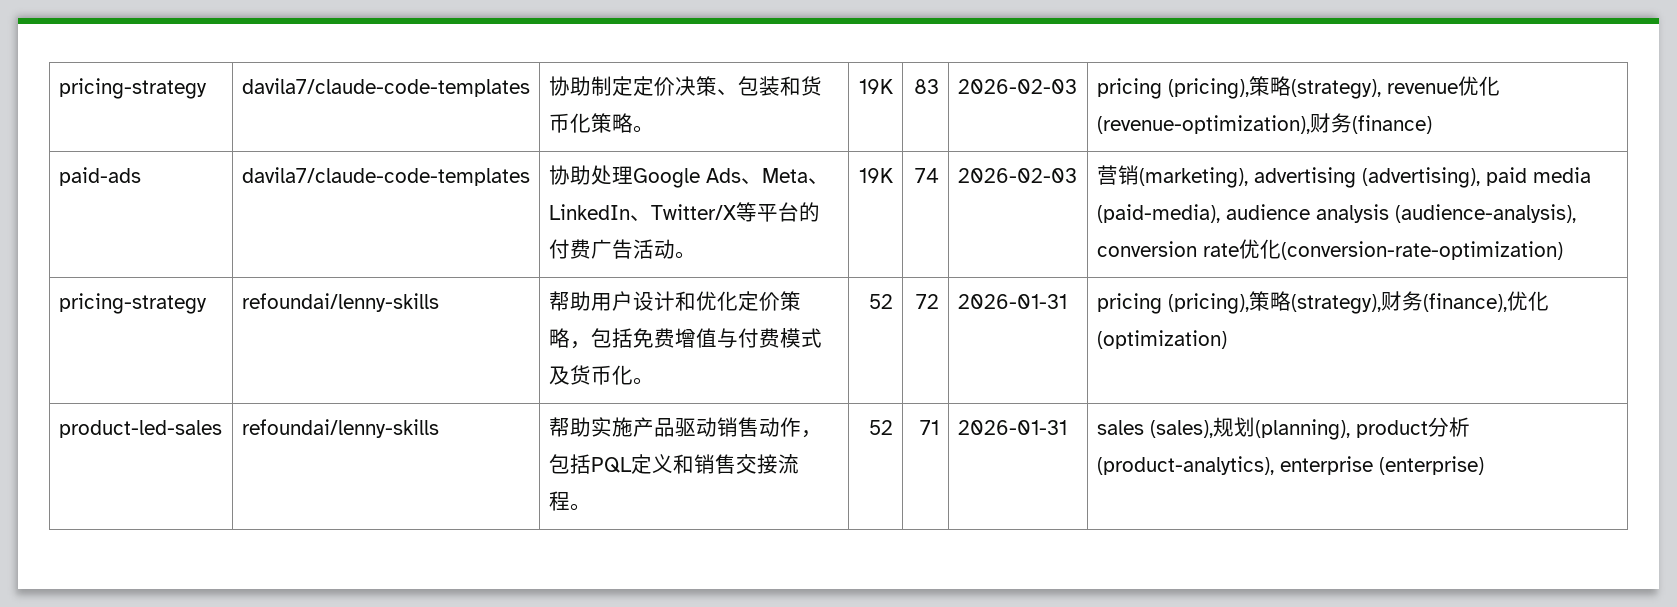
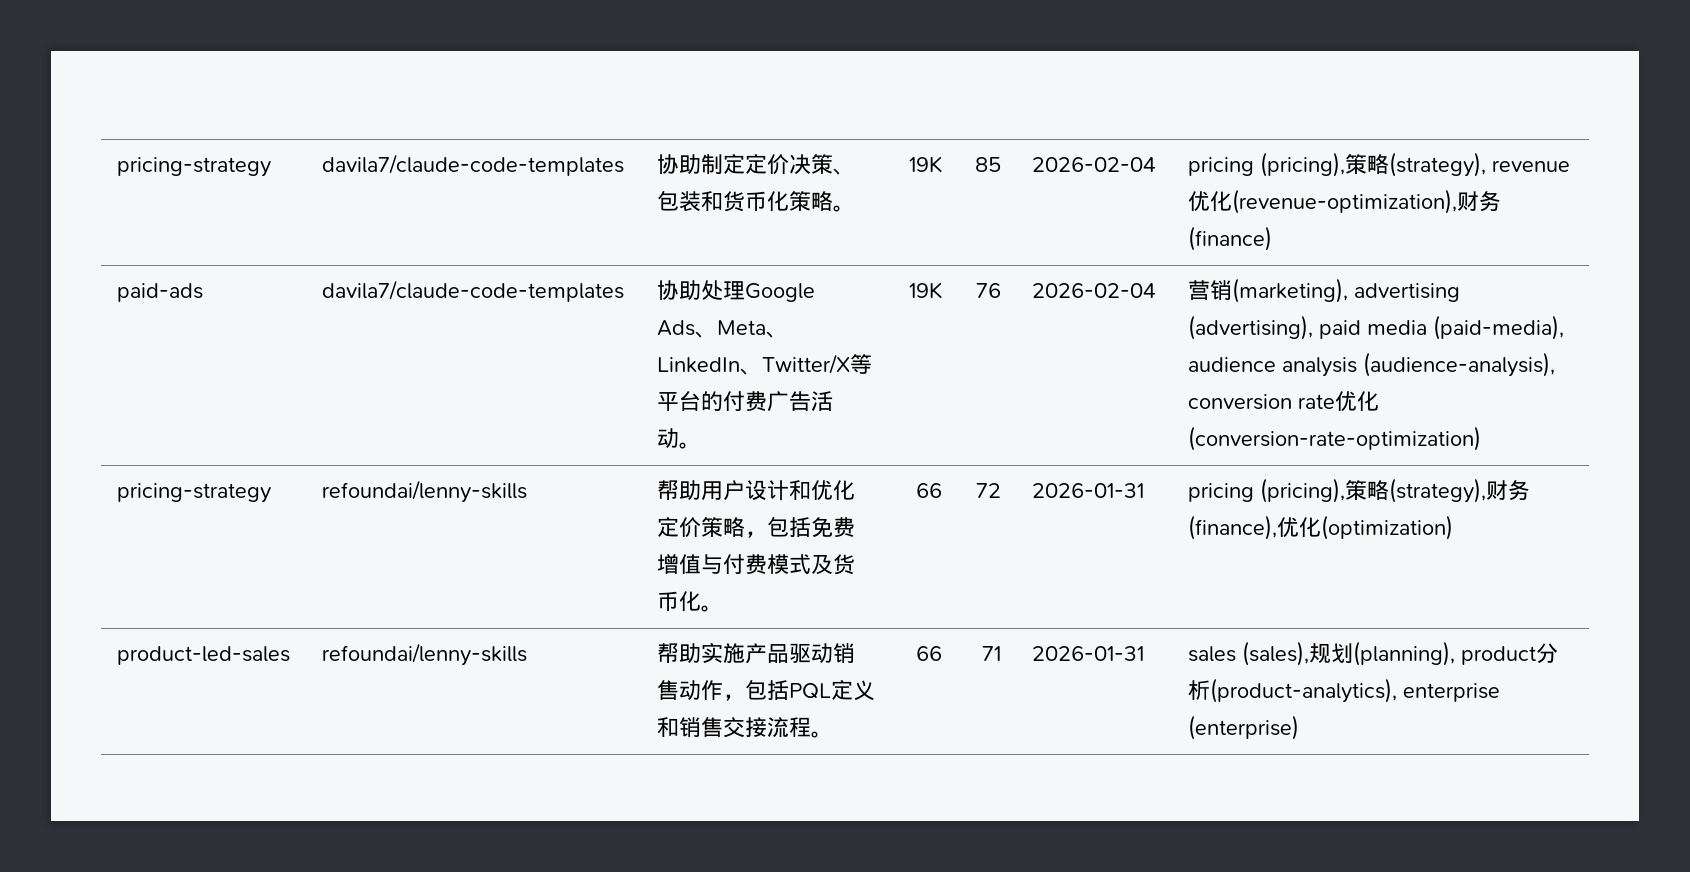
- pricing-strategy | davila7/claude-code-templates | 协助制定定价决策、包装和货币化策略。 | 19K | 83 | 2026-02-03 | pricing (pricing),策略(strategy), revenue优化(revenue-optimization),财务(finance)
+ pricing-strategy | davila7/claude-code-templates | 协助制定定价决策、包装和货币化策略。 | 19K | 85 | 2026-02-04 | pricing (pricing),策略(strategy), revenue优化(revenue-optimization),财务(finance)
- paid-ads | davila7/claude-code-templates | 协助处理Google Ads、Meta、LinkedIn、Twitter/X等平台的付费广告活动。 | 19K | 74 | 2026-02-03 | 营销(marketing), advertising (advertising), paid media (paid-media), audience analysis (audience-analysis), conversion rate优化(conversion-rate-optimization)
+ paid-ads | davila7/claude-code-templates | 协助处理Google Ads、Meta、LinkedIn、Twitter/X等平台的付费广告活动。 | 19K | 76 | 2026-02-04 | 营销(marketing), advertising (advertising), paid media (paid-media), audience analysis (audience-analysis), conversion rate优化(conversion-rate-optimization)
- pricing-strategy | refoundai/lenny-skills | 帮助用户设计和优化定价策略，包括免费增值与付费模式及货币化。 | 52 | 72 | 2026-01-31 | pricing (pricing),策略(strategy),财务(finance),优化(optimization)
+ pricing-strategy | refoundai/lenny-skills | 帮助用户设计和优化定价策略，包括免费增值与付费模式及货币化。 | 66 | 72 | 2026-01-31 | pricing (pricing),策略(strategy),财务(finance),优化(optimization)
- product-led-sales | refoundai/lenny-skills | 帮助实施产品驱动销售动作，包括PQL定义和销售交接流程。 | 52 | 71 | 2026-01-31 | sales (sales),规划(planning), product分析(product-analytics), enterprise (enterprise)
+ product-led-sales | refoundai/lenny-skills | 帮助实施产品驱动销售动作，包括PQL定义和销售交接流程。 | 66 | 71 | 2026-01-31 | sales (sales),规划(planning), product分析(product-analytics), enterprise (enterprise)

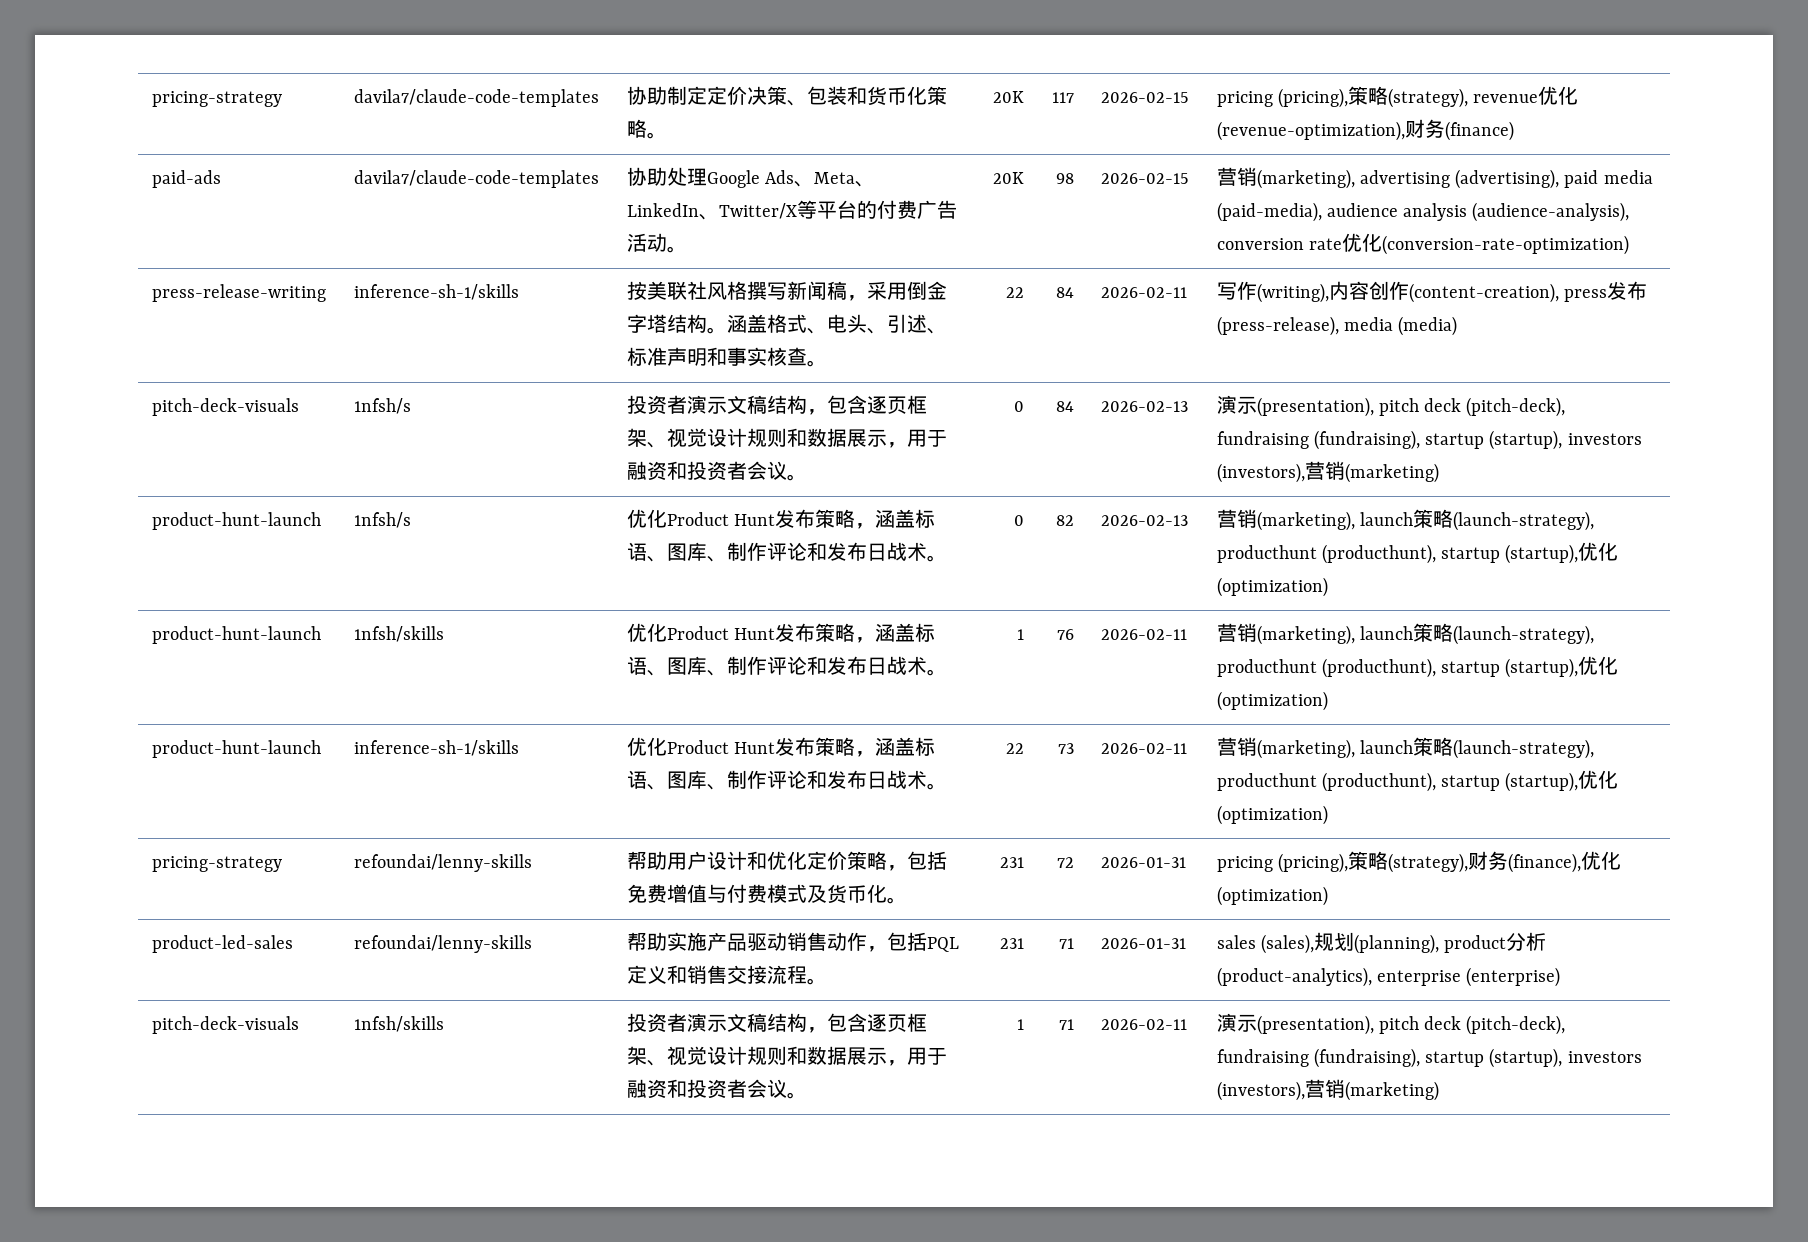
- pricing-strategy | davila7/claude-code-templates | 协助制定定价决策、包装和货币化策略。 | 19K | 85 | 2026-02-04 | pricing (pricing),策略(strategy), revenue优化(revenue-optimization),财务(finance)
+ pricing-strategy | davila7/claude-code-templates | 协助制定定价决策、包装和货币化策略。 | 20K | 117 | 2026-02-15 | pricing (pricing),策略(strategy), revenue优化(revenue-optimization),财务(finance)
- paid-ads | davila7/claude-code-templates | 协助处理Google Ads、Meta、LinkedIn、Twitter/X等平台的付费广告活动。 | 19K | 76 | 2026-02-04 | 营销(marketing), advertising (advertising), paid media (paid-media), audience analysis (audience-analysis), conversion rate优化(conversion-rate-optimization)
+ paid-ads | davila7/claude-code-templates | 协助处理Google Ads、Meta、LinkedIn、Twitter/X等平台的付费广告活动。 | 20K | 98 | 2026-02-15 | 营销(marketing), advertising (advertising), paid media (paid-media), audience analysis (audience-analysis), conversion rate优化(conversion-rate-optimization)
+ press-release-writing | inference-sh-1/skills | 按美联社风格撰写新闻稿，采用倒金字塔结构。涵盖格式、电头、引述、标准声明和事实核查。 | 22 | 84 | 2026-02-11 | 写作(writing),内容创作(content-creation), press发布(press-release), media (media)
+ pitch-deck-visuals | 1nfsh/s | 投资者演示文稿结构，包含逐页框架、视觉设计规则和数据展示，用于融资和投资者会议。 | 0 | 84 | 2026-02-13 | 演示(presentation), pitch deck (pitch-deck), fundraising (fundraising), startup (startup), investors (investors),营销(marketing)
+ product-hunt-launch | 1nfsh/s | 优化Product Hunt发布策略，涵盖标语、图库、制作评论和发布日战术。 | 0 | 82 | 2026-02-13 | 营销(marketing), launch策略(launch-strategy), producthunt (producthunt), startup (startup),优化(optimization)
+ product-hunt-launch | 1nfsh/skills | 优化Product Hunt发布策略，涵盖标语、图库、制作评论和发布日战术。 | 1 | 76 | 2026-02-11 | 营销(marketing), launch策略(launch-strategy), producthunt (producthunt), startup (startup),优化(optimization)
+ product-hunt-launch | inference-sh-1/skills | 优化Product Hunt发布策略，涵盖标语、图库、制作评论和发布日战术。 | 22 | 73 | 2026-02-11 | 营销(marketing), launch策略(launch-strategy), producthunt (producthunt), startup (startup),优化(optimization)
- pricing-strategy | refoundai/lenny-skills | 帮助用户设计和优化定价策略，包括免费增值与付费模式及货币化。 | 66 | 72 | 2026-01-31 | pricing (pricing),策略(strategy),财务(finance),优化(optimization)
+ pricing-strategy | refoundai/lenny-skills | 帮助用户设计和优化定价策略，包括免费增值与付费模式及货币化。 | 231 | 72 | 2026-01-31 | pricing (pricing),策略(strategy),财务(finance),优化(optimization)
- product-led-sales | refoundai/lenny-skills | 帮助实施产品驱动销售动作，包括PQL定义和销售交接流程。 | 66 | 71 | 2026-01-31 | sales (sales),规划(planning), product分析(product-analytics), enterprise (enterprise)
+ product-led-sales | refoundai/lenny-skills | 帮助实施产品驱动销售动作，包括PQL定义和销售交接流程。 | 231 | 71 | 2026-01-31 | sales (sales),规划(planning), product分析(product-analytics), enterprise (enterprise)
+ pitch-deck-visuals | 1nfsh/skills | 投资者演示文稿结构，包含逐页框架、视觉设计规则和数据展示，用于融资和投资者会议。 | 1 | 71 | 2026-02-11 | 演示(presentation), pitch deck (pitch-deck), fundraising (fundraising), startup (startup), investors (investors),营销(marketing)

